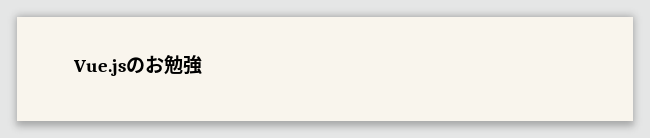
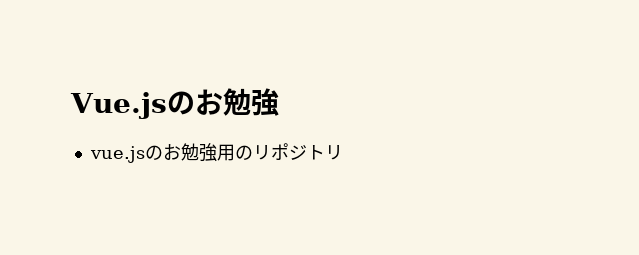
+ vue.jsのお勉強用のリポジトリ

